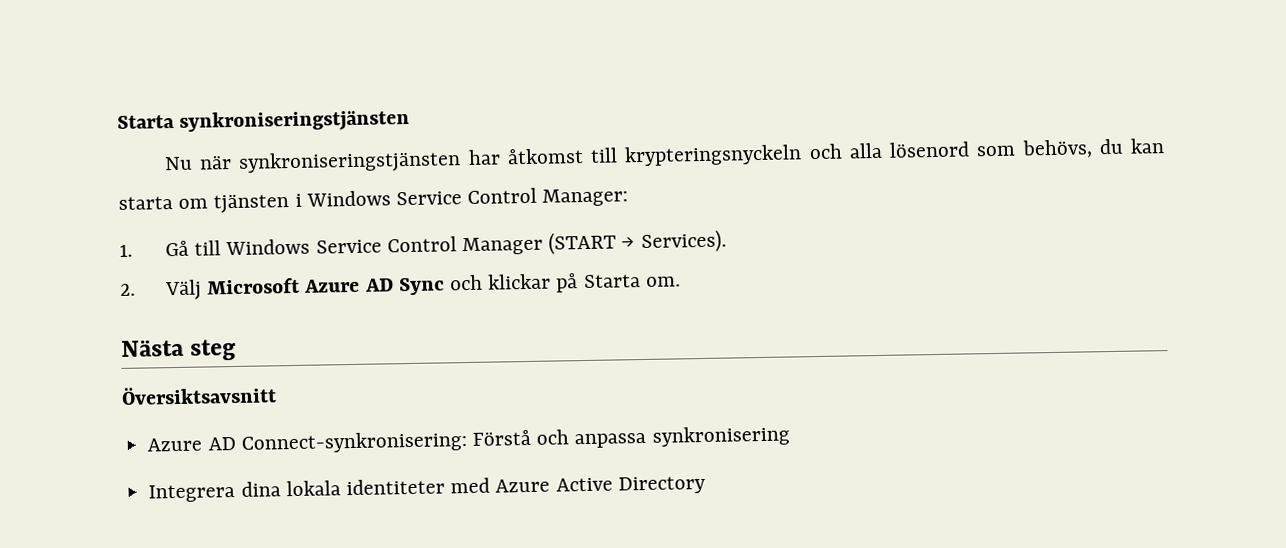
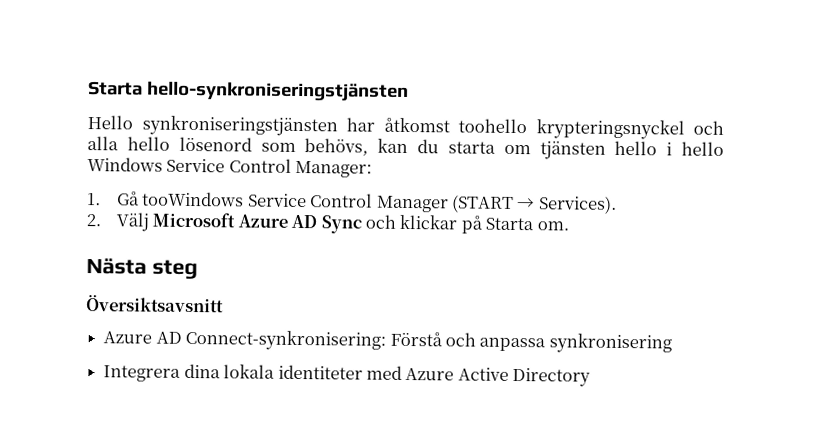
- Starta synkroniseringstjänsten
- Nu när synkroniseringstjänsten har åtkomst till krypteringsnyckeln och alla lösenord som behövs, du kan starta om tjänsten i Windows Service Control Manager:
+ Starta hello-synkroniseringstjänsten
+ Hello synkroniseringstjänsten har åtkomst toohello krypteringsnyckel och alla hello lösenord som behövs, kan du starta om tjänsten hello i hello Windows Service Control Manager:
- 1. Gå till Windows Service Control Manager (START → Services).
+ 1. Gå tooWindows Service Control Manager (START → Services).

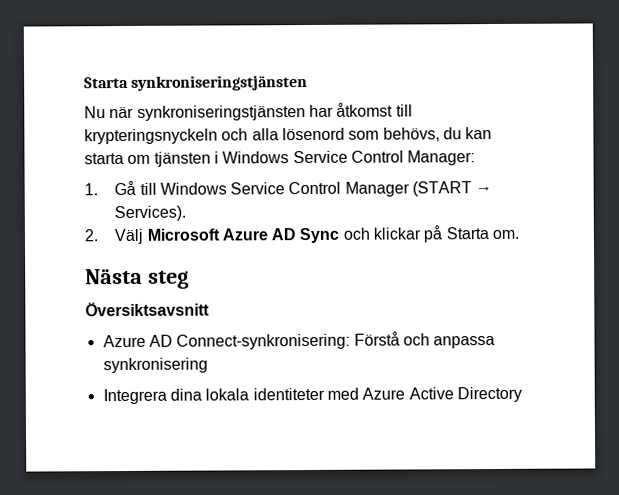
- Starta hello-synkroniseringstjänsten
- Hello synkroniseringstjänsten har åtkomst toohello krypteringsnyckel och alla hello lösenord som behövs, kan du starta om tjänsten hello i hello Windows Service Control Manager:
+ Starta synkroniseringstjänsten
+ Nu när synkroniseringstjänsten har åtkomst till krypteringsnyckeln och alla lösenord som behövs, du kan starta om tjänsten i Windows Service Control Manager:
- 1. Gå tooWindows Service Control Manager (START → Services).
+ 1. Gå till Windows Service Control Manager (START → Services).

